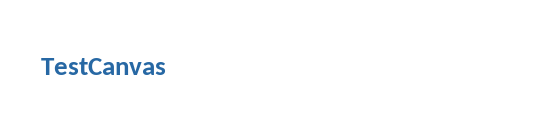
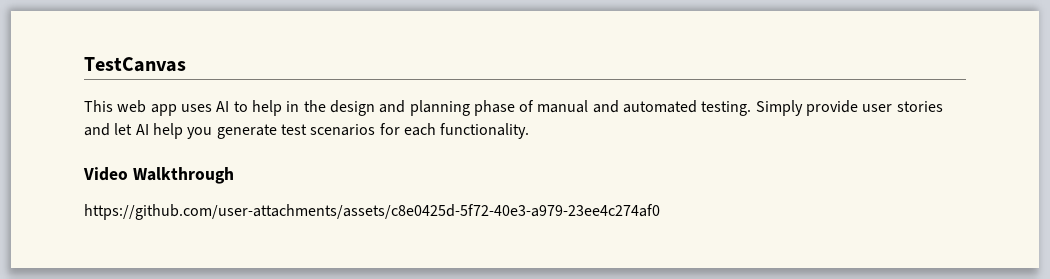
+ This web app uses AI to help in the design and planning phase of manual and automated testing. Simply provide user stories and let AI help you generate test scenarios for each functionality.
+ Video Walkthrough
+ https://github.com/user-attachments/assets/c8e0425d-5f72-40e3-a979-23ee4c274af0

